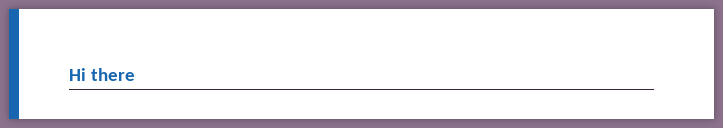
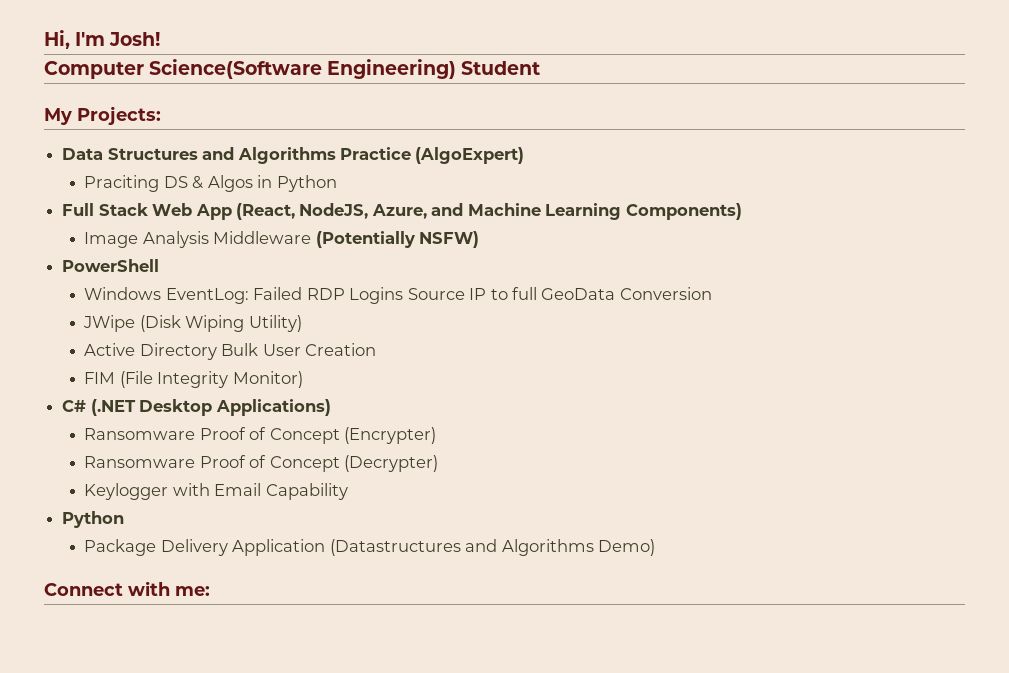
- Hi there
+ Hi, I'm Josh!
+ Computer Science(Software Engineering) Student
+ My Projects:
+ Data Structures and Algorithms Practice (AlgoExpert)
+ Praciting DS & Algos in Python
+ Full Stack Web App (React, NodeJS, Azure, and Machine Learning Components)
+ Image Analysis Middleware (Potentially NSFW)
+ PowerShell
+ Windows EventLog: Failed RDP Logins Source IP to full GeoData Conversion
+ JWipe (Disk Wiping Utility)
+ Active Directory Bulk User Creation
+ FIM (File Integrity Monitor)
+ C# (.NET Desktop Applications)
+ Ransomware Proof of Concept (Encrypter)
+ Ransomware Proof of Concept (Decrypter)
+ Keylogger with Email Capability
+ Python
+ Package Delivery Application (Datastructures and Algorithms Demo)
+ Connect with me:

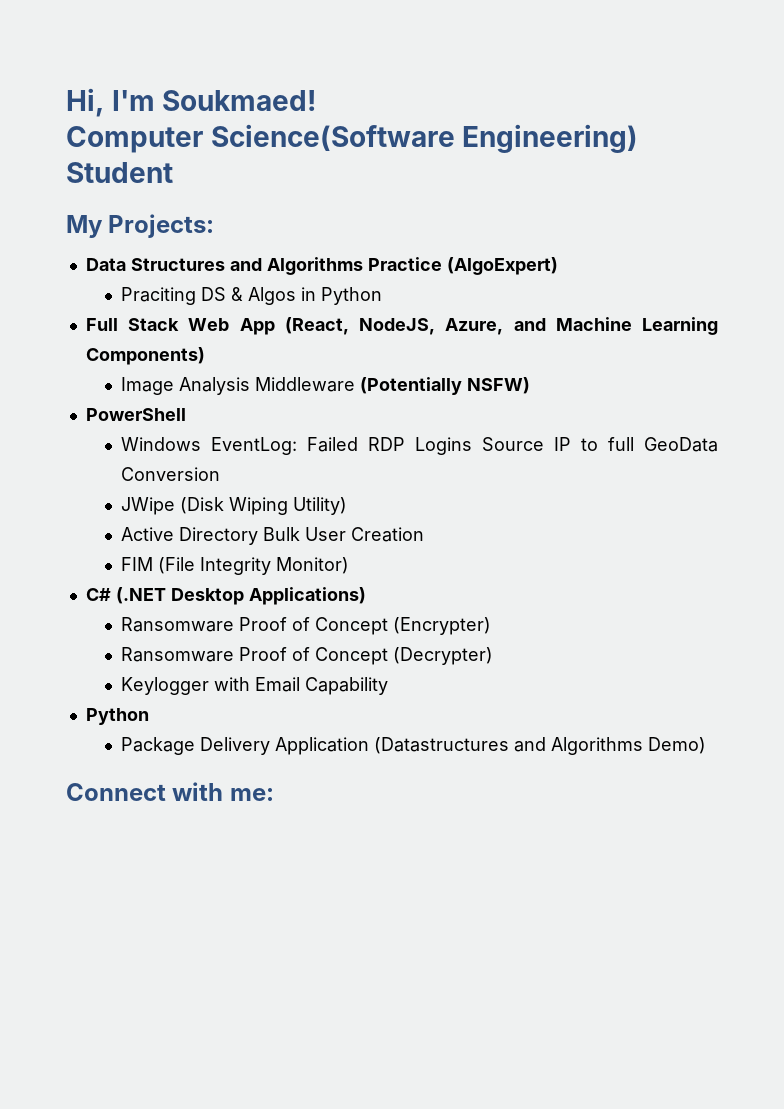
- Hi, I'm Josh!
+ Hi, I'm Soukmaed!

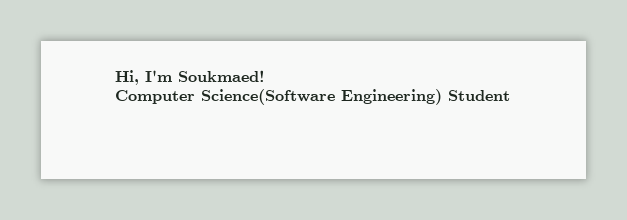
- My Projects:
- Data Structures and Algorithms Practice (AlgoExpert)
- Praciting DS & Algos in Python
- Full Stack Web App (React, NodeJS, Azure, and Machine Learning Components)
- Image Analysis Middleware (Potentially NSFW)
- PowerShell
- Windows EventLog: Failed RDP Logins Source IP to full GeoData Conversion
- JWipe (Disk Wiping Utility)
- Active Directory Bulk User Creation
- FIM (File Integrity Monitor)
- C# (.NET Desktop Applications)
- Ransomware Proof of Concept (Encrypter)
- Ransomware Proof of Concept (Decrypter)
- Keylogger with Email Capability
- Python
- Package Delivery Application (Datastructures and Algorithms Demo)
- Connect with me:

